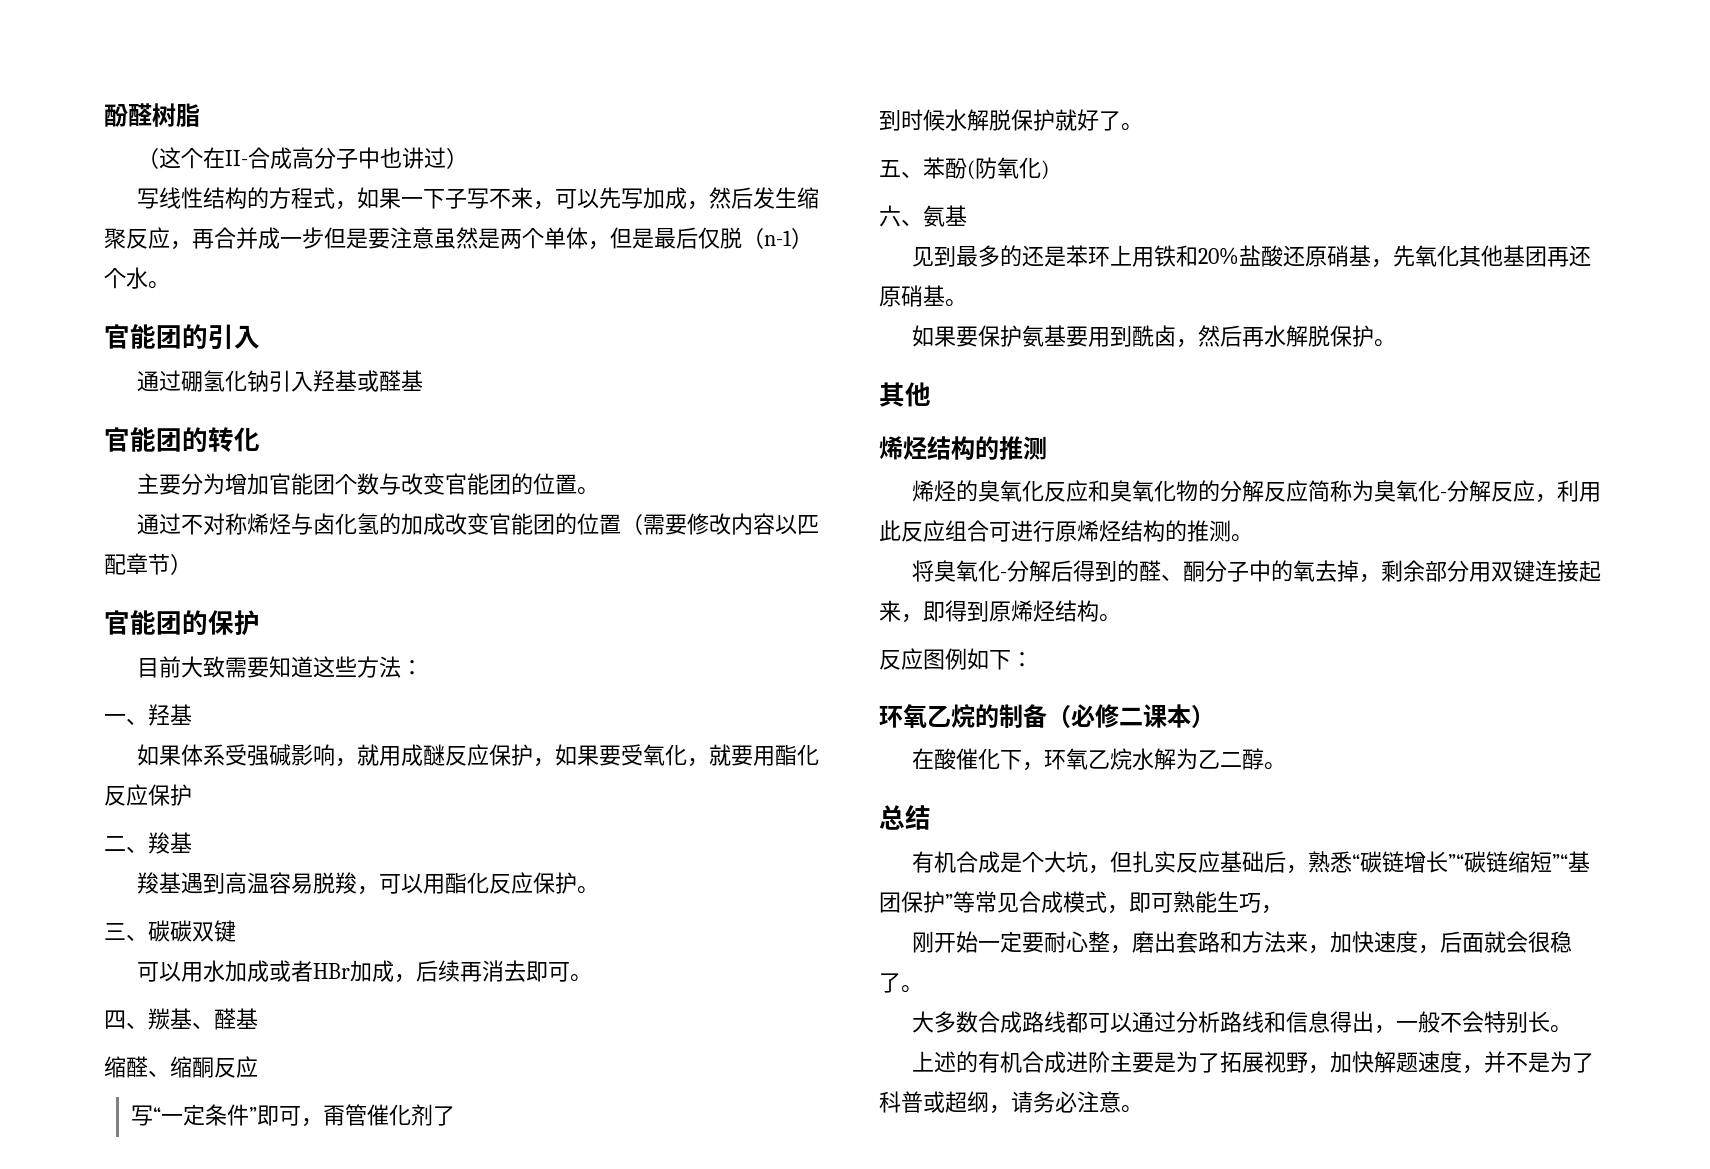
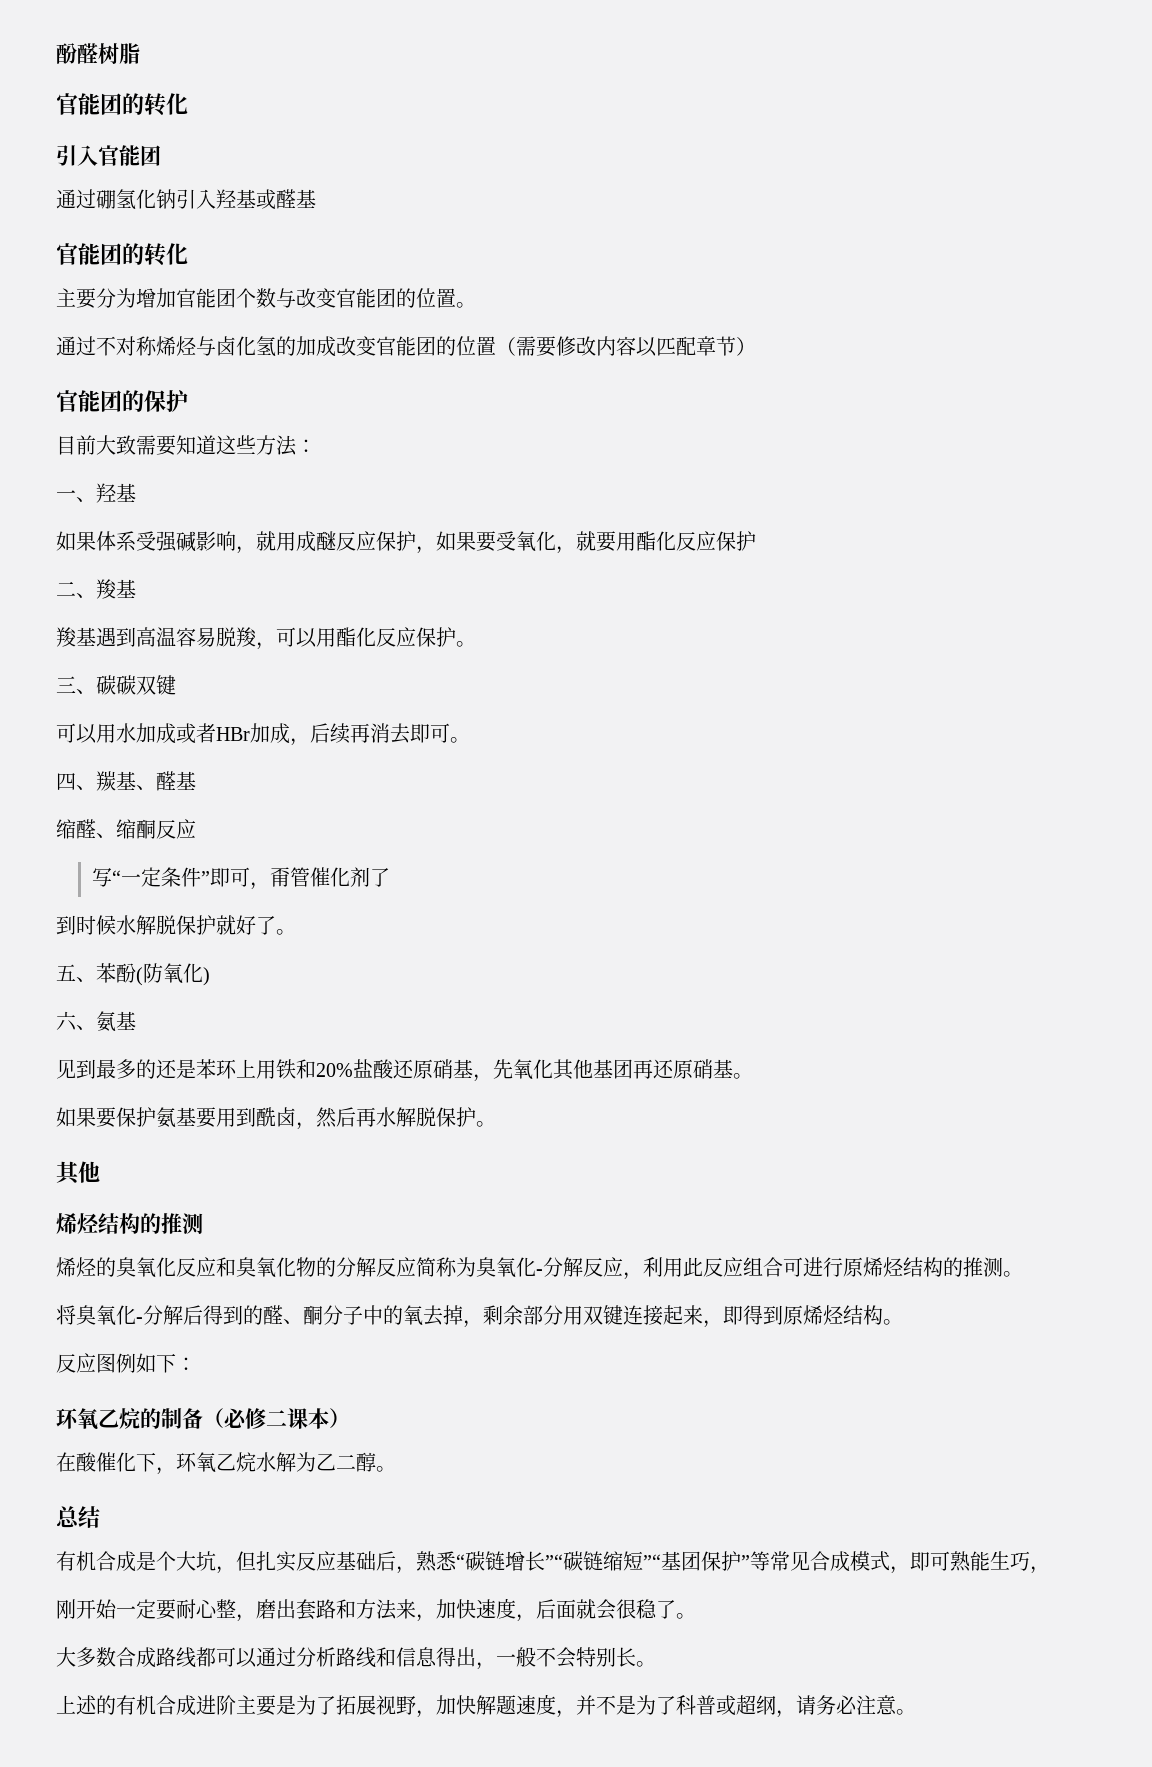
  酚醛树脂
- （这个在II-合成高分子中也讲过）
- 写线性结构的方程式，如果一下子写不来，可以先写加成，然后发生缩聚反应，再合并成一步但是要注意虽然是两个单体，但是最后仅脱（n-1）个水。
- 官能团的引入
+ 官能团的转化
+ 引入官能团

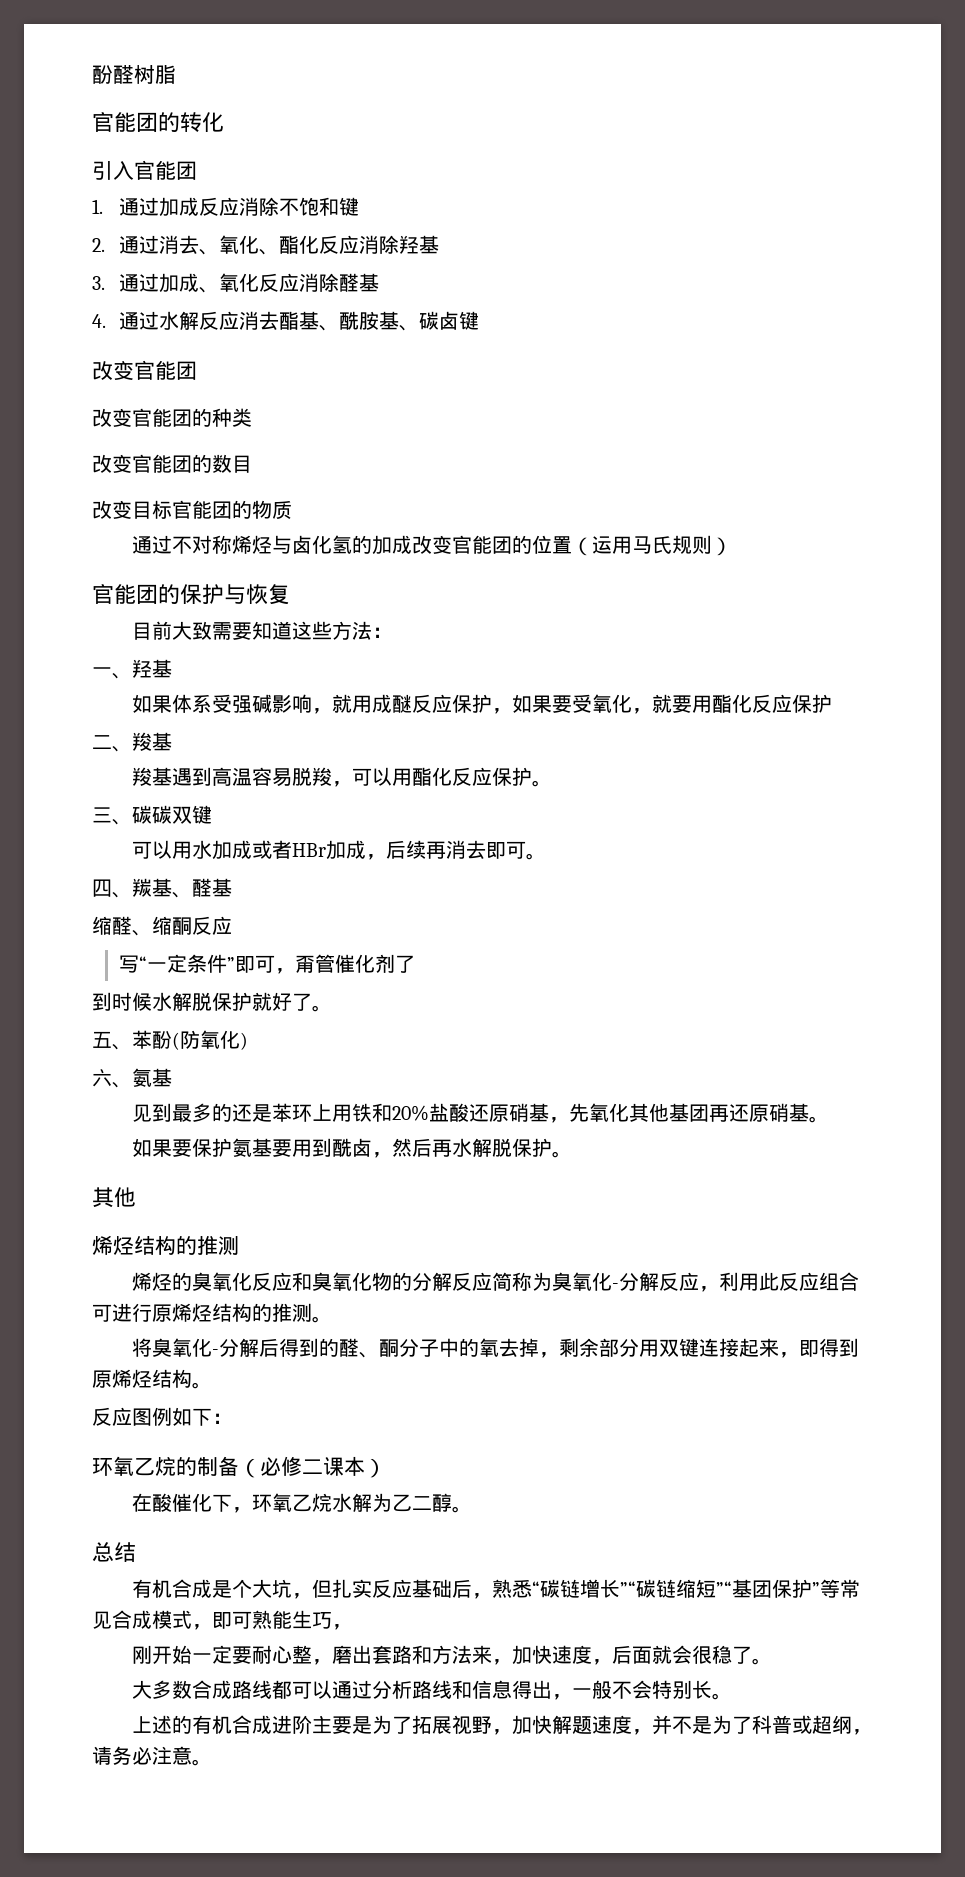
- 通过硼氢化钠引入羟基或醛基
- 官能团的转化
- 主要分为增加官能团个数与改变官能团的位置。
+ 1.通过加成反应消除不饱和键
+ 2.通过消去、氧化、酯化反应消除羟基
+ 3.通过加成、氧化反应消除醛基
+ 4.通过水解反应消去酯基、酰胺基、碳卤键
+ 改变官能团
+ 改变官能团的种类
+ 改变官能团的数目
+ 改变目标官能团的物质
- 通过不对称烯烃与卤化氢的加成改变官能团的位置（需要修改内容以匹配章节）
+ 通过不对称烯烃与卤化氢的加成改变官能团的位置（运用马氏规则）
- 官能团的保护
+ 官能团的保护与恢复

